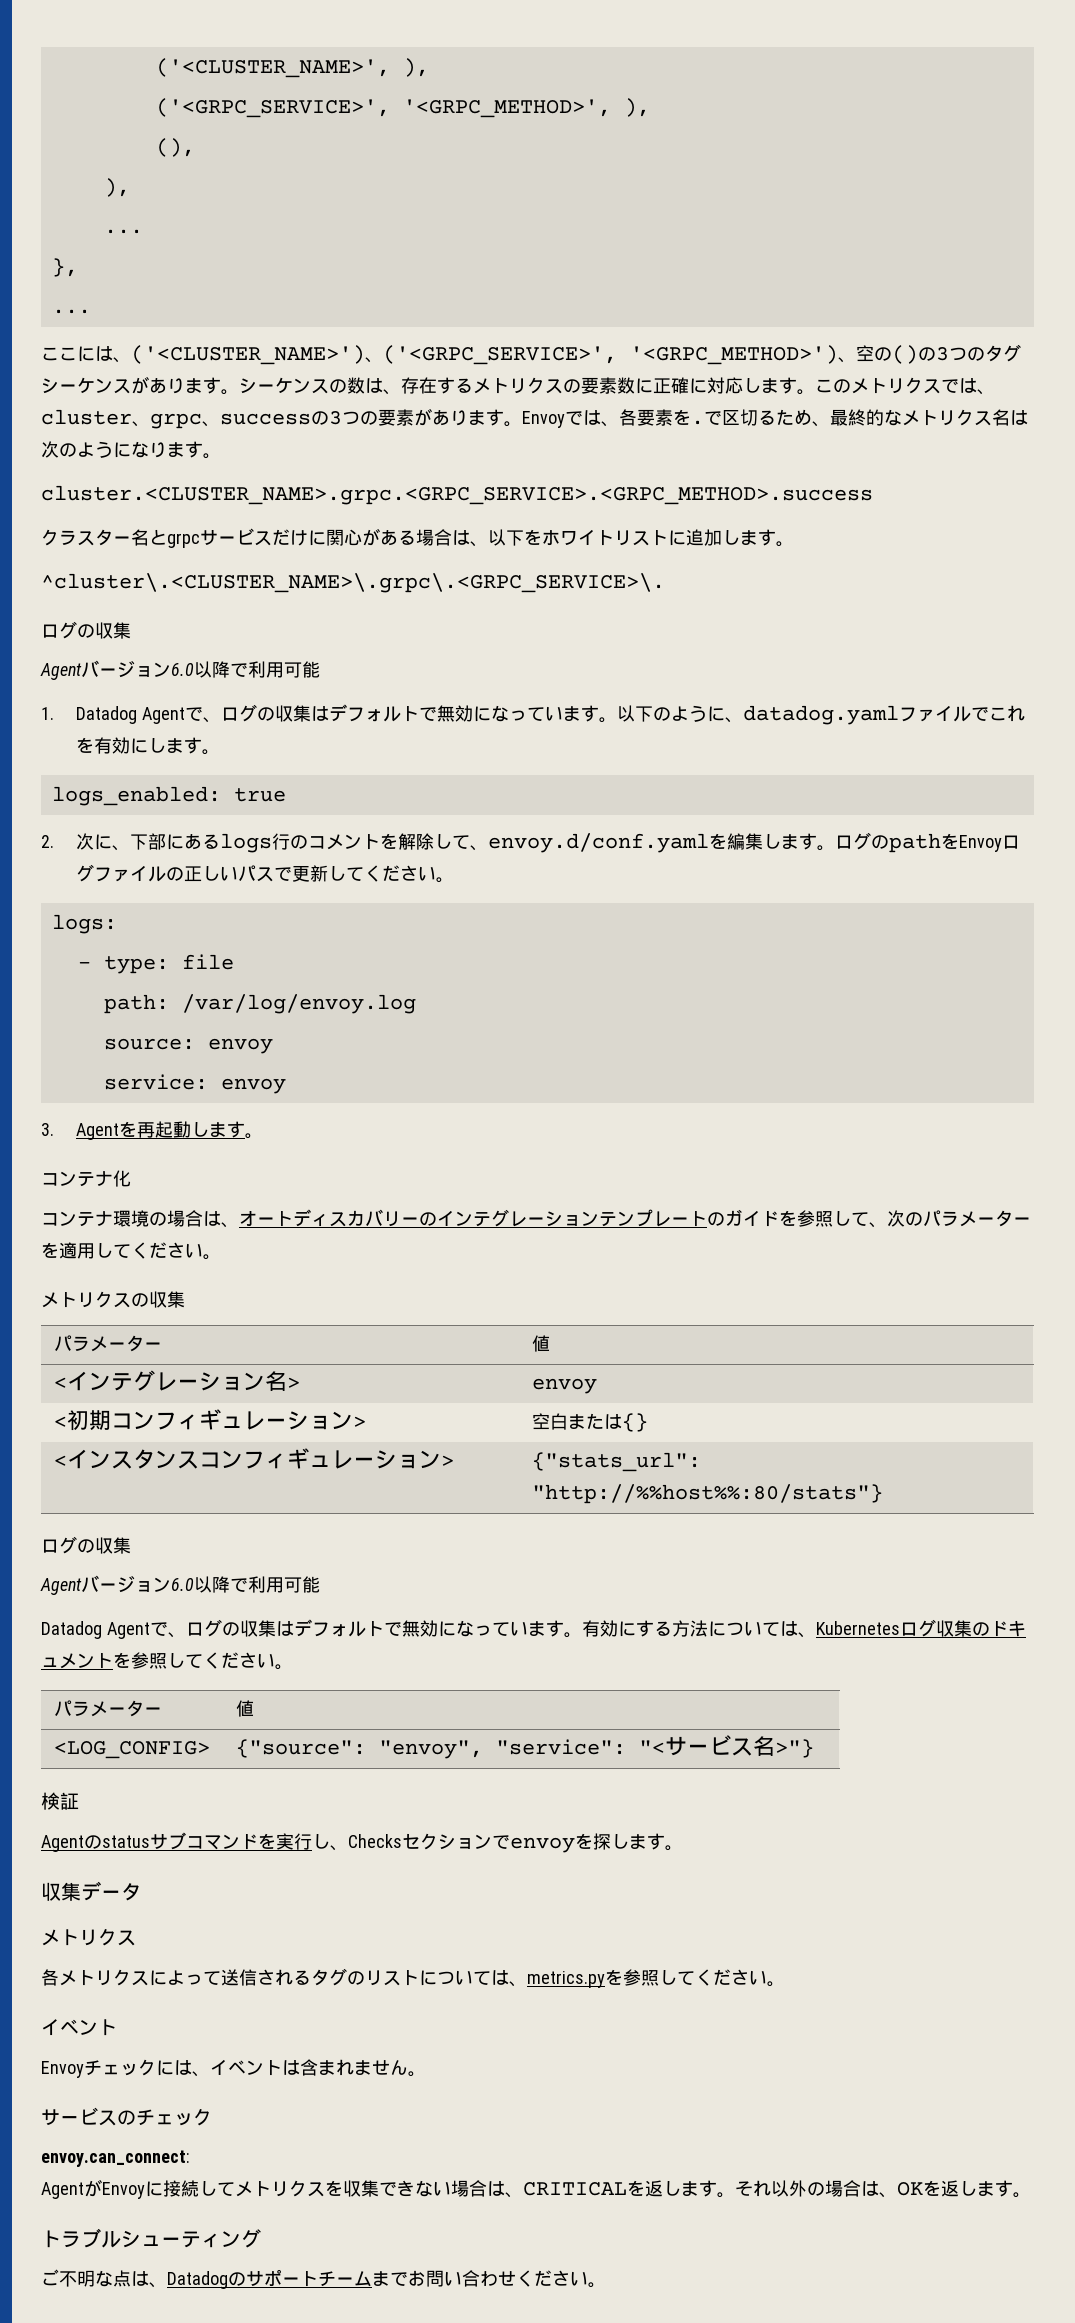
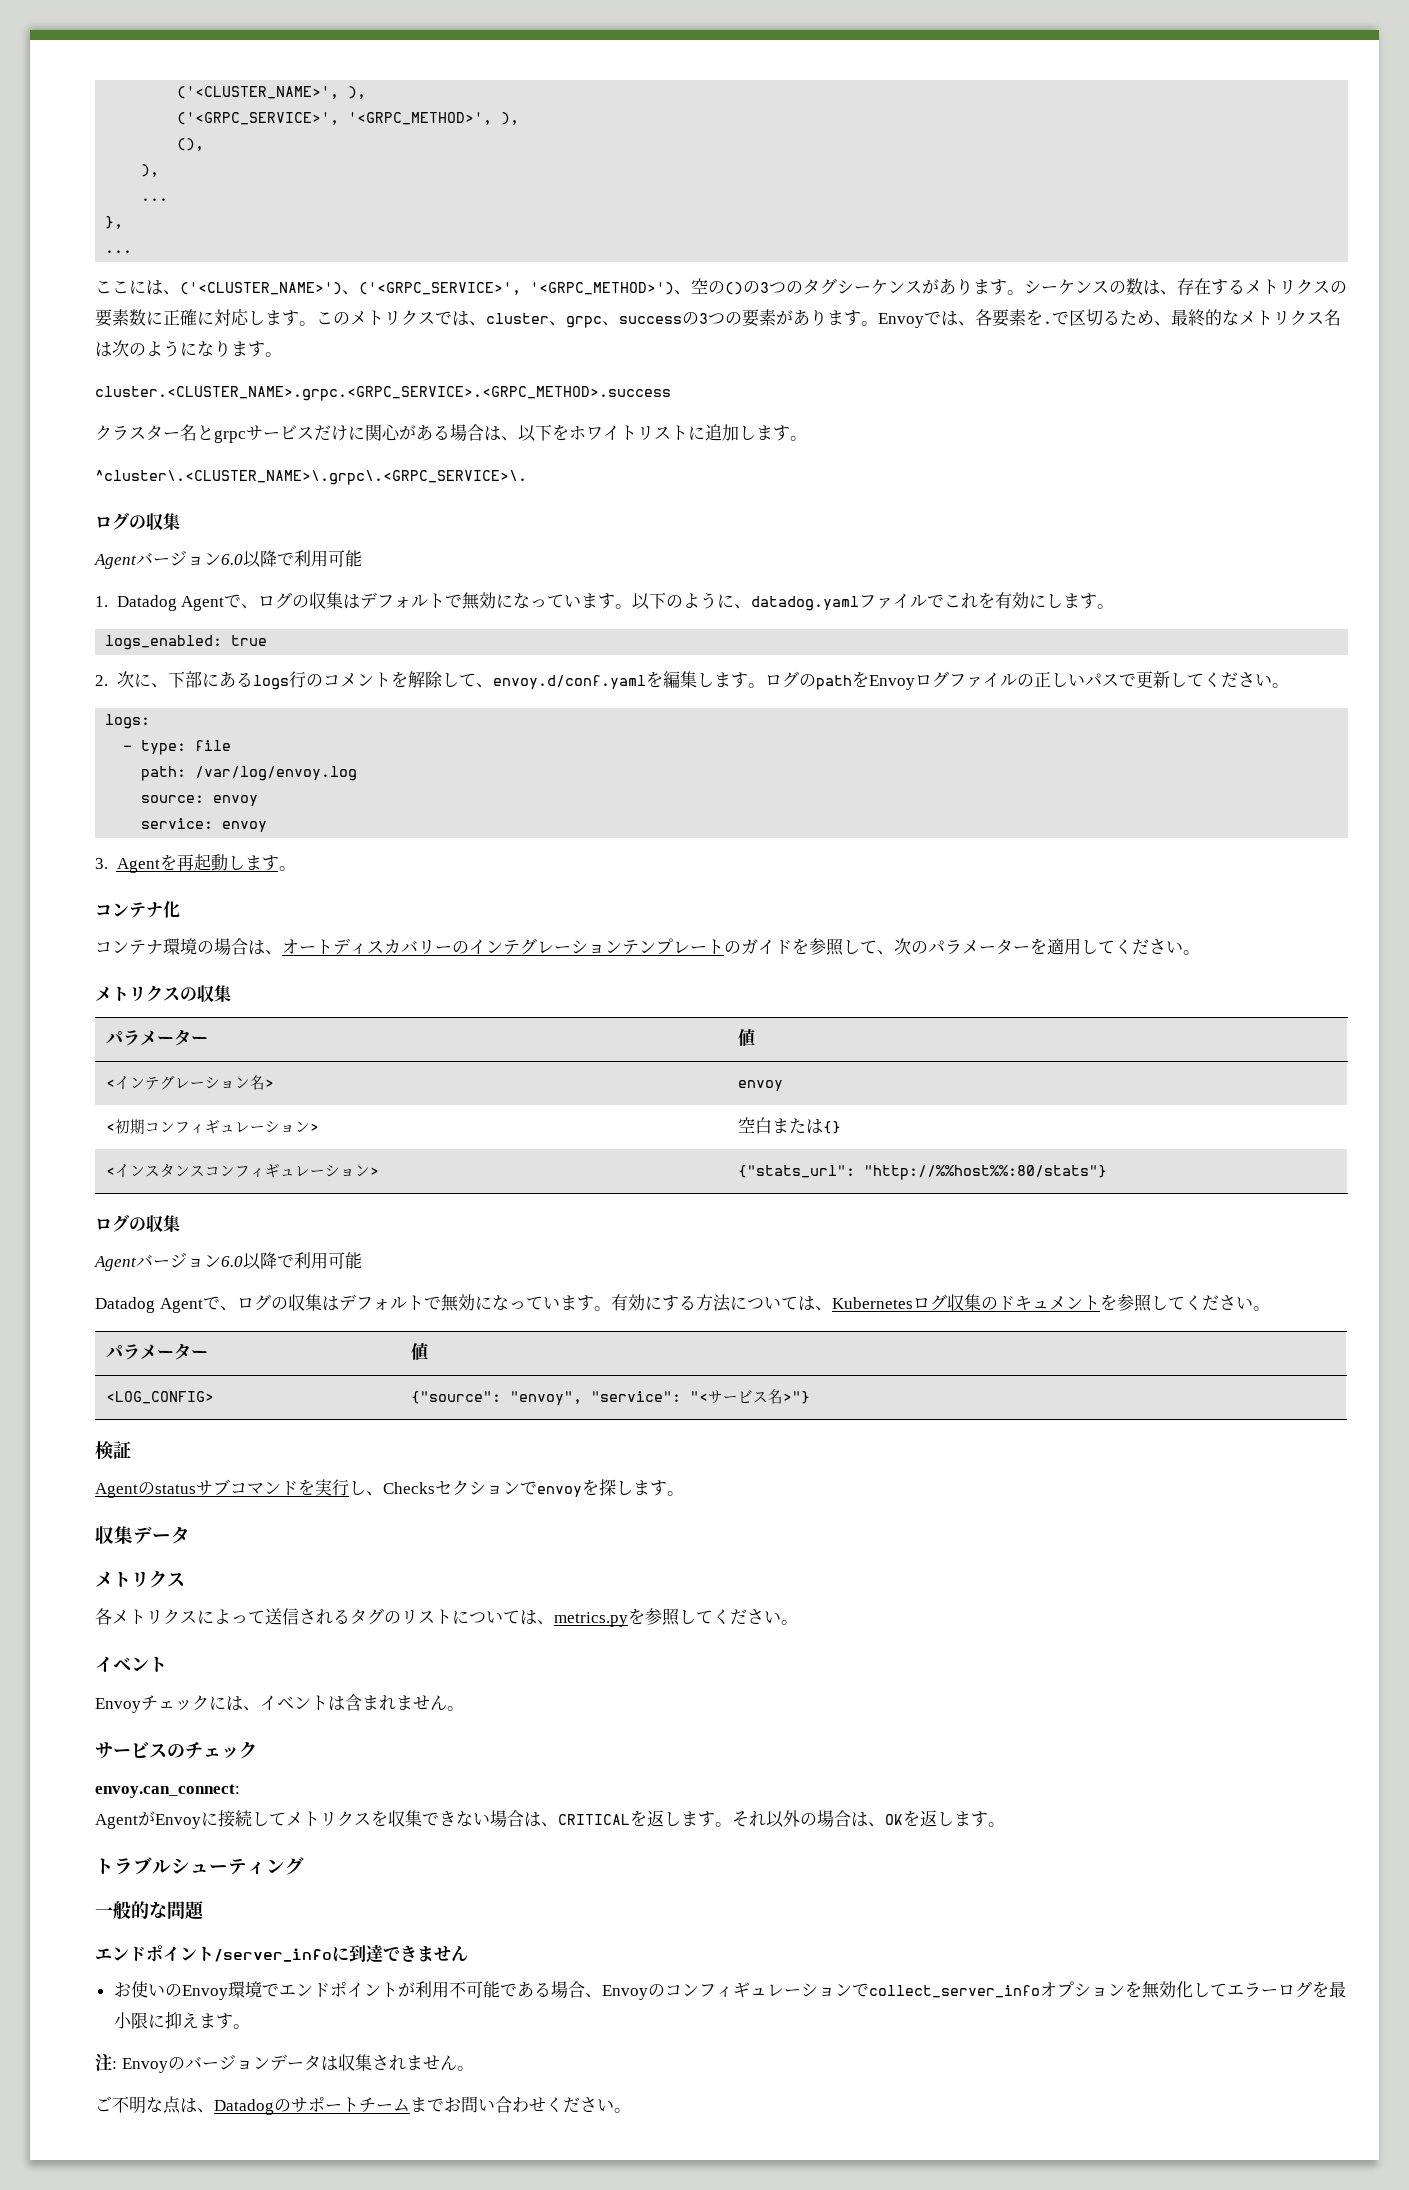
+ 一般的な問題
+ エンドポイント/server_infoに到達できません
+ お使いのEnvoy環境でエンドポイントが利用不可能である場合、Envoyのコンフィギュレーションでcollect_server_infoオプションを無効化してエラーログを最小限に抑えます。
+ 注: Envoyのバージョンデータは収集されません。

